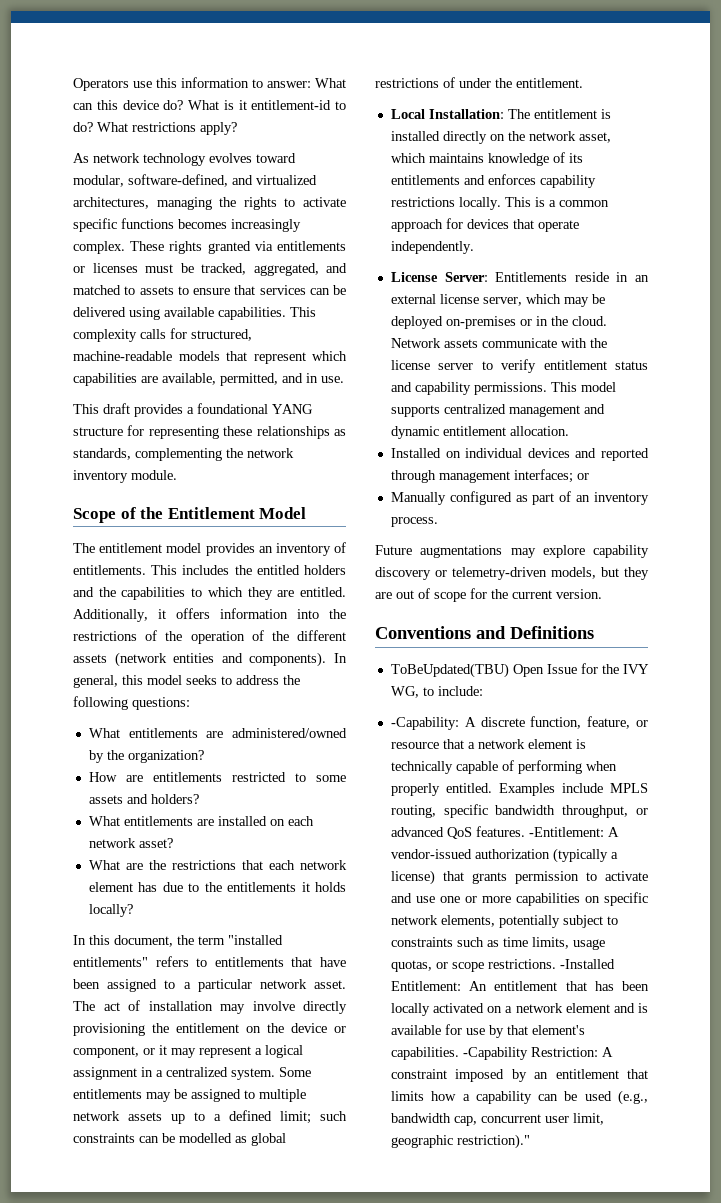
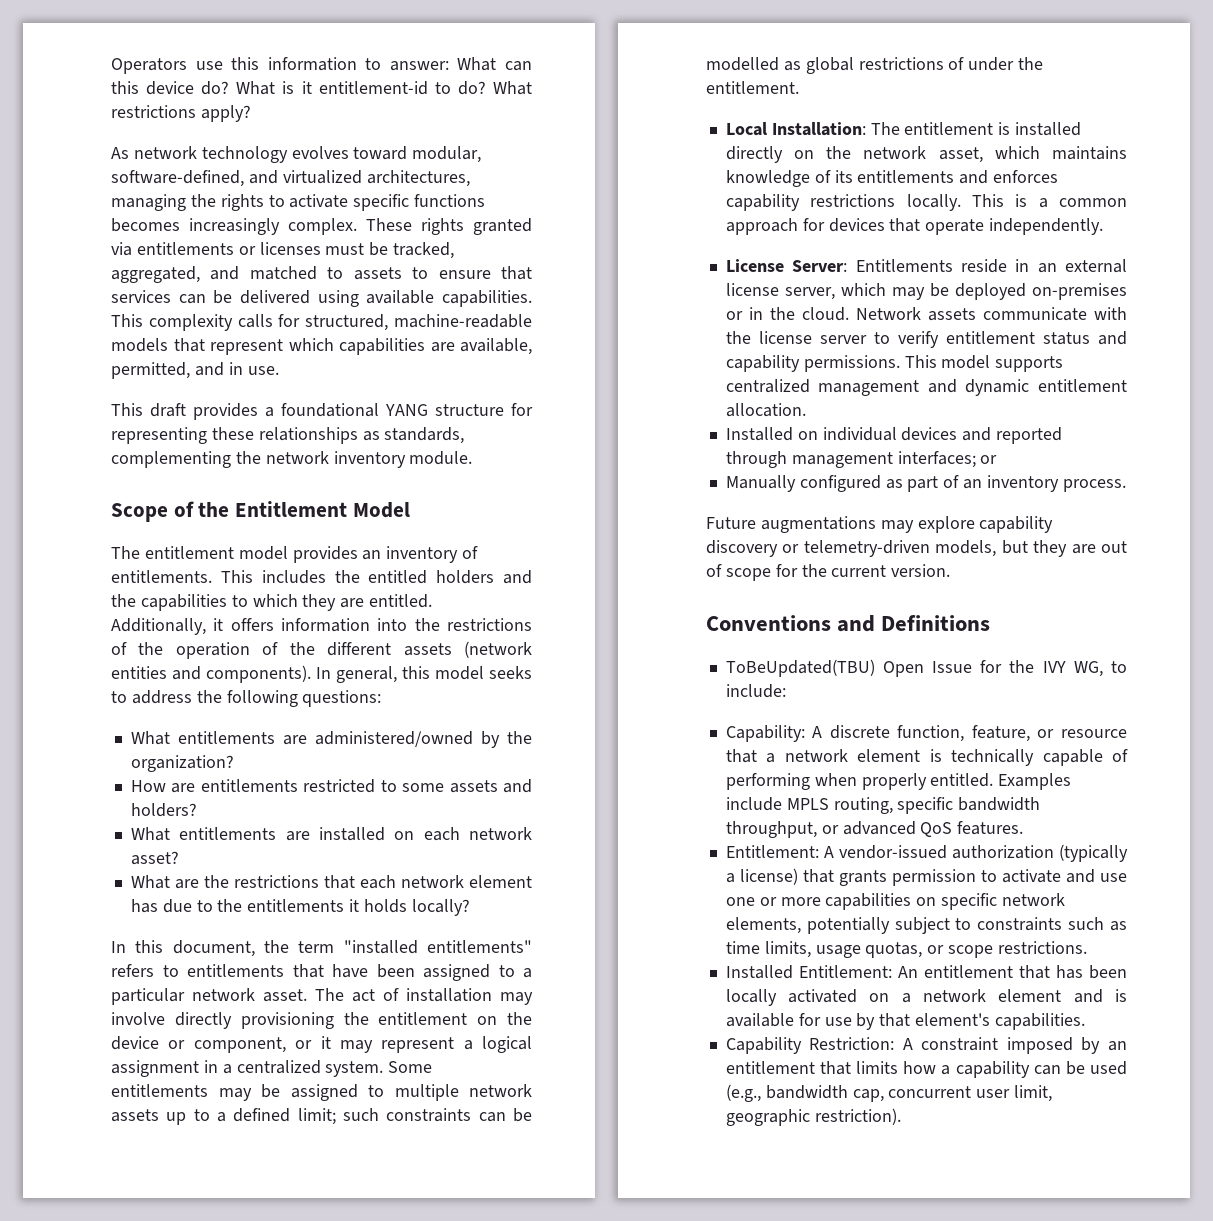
- -Capability: A discrete function, feature, or resource that a network element is technically capable of performing when properly entitled.
+ Capability: A discrete function, feature, or resource that a network element is technically capable of performing when properly entitled.
- Examples include MPLS routing, specific bandwidth throughput, or advanced QoS features. -Entitlement:
+ Examples include MPLS routing, specific bandwidth throughput, or advanced QoS features.
+ Entitlement:
- A vendor-issued authorization (typically a license) that grants permission to activate and use one or more capabilities on specific network elements, potentially subject to constraints such as time limits, usage quotas, or scope restrictions. -Installed Entitlement:
+ A vendor-issued authorization (typically a license) that grants permission to activate and use one or more capabilities on specific network elements, potentially subject to constraints such as time limits, usage quotas, or scope restrictions.
+ Installed Entitlement:
- An entitlement that has been locally activated on a network element and is available for use by that element's capabilities. -Capability Restriction:
+ An entitlement that has been locally activated on a network element and is available for use by that element's capabilities.
+ Capability Restriction:
- A constraint imposed by an entitlement that limits how a capability can be used (e.g., bandwidth cap, concurrent user limit, geographic restriction)."
+ A constraint imposed by an entitlement that limits how a capability can be used (e.g., bandwidth cap, concurrent user limit, geographic restriction).

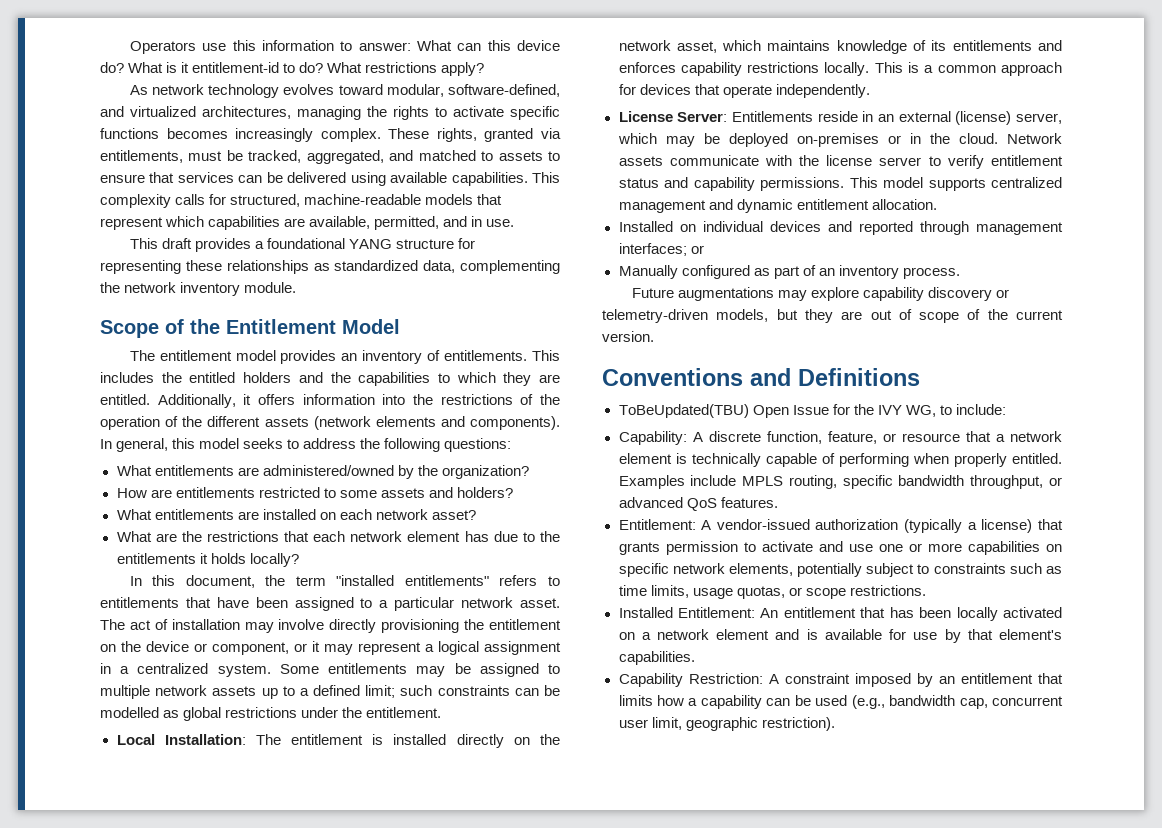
- These rights granted via entitlements or licenses must be tracked, aggregated, and matched to assets to ensure that services can be delivered using available capabilities.
+ These rights, granted via entitlements, must be tracked, aggregated, and matched to assets to ensure that services can be delivered using available capabilities.
- This draft provides a foundational YANG structure for representing these relationships as standards, complementing the network inventory module.
+ This draft provides a foundational YANG structure for representing these relationships as standardized data, complementing the network inventory module.
- Additionally, it offers information into the restrictions of the operation of the different assets (network entities and components).
+ Additionally, it offers information into the restrictions of the operation of the different assets (network elements and components).
- Some entitlements may be assigned to multiple network assets up to a defined limit; such constraints can be modelled as global restrictions of under the entitlement.
+ Some entitlements may be assigned to multiple network assets up to a defined limit; such constraints can be modelled as global restrictions under the entitlement.
- License Server: Entitlements reside in an external license server, which may be deployed on-premises or in the cloud.
+ License Server: Entitlements reside in an external (license) server, which may be deployed on-premises or in the cloud.
- Future augmentations may explore capability discovery or telemetry-driven models, but they are out of scope for the current version.
+ Future augmentations may explore capability discovery or telemetry-driven models, but they are out of scope of the current version.

